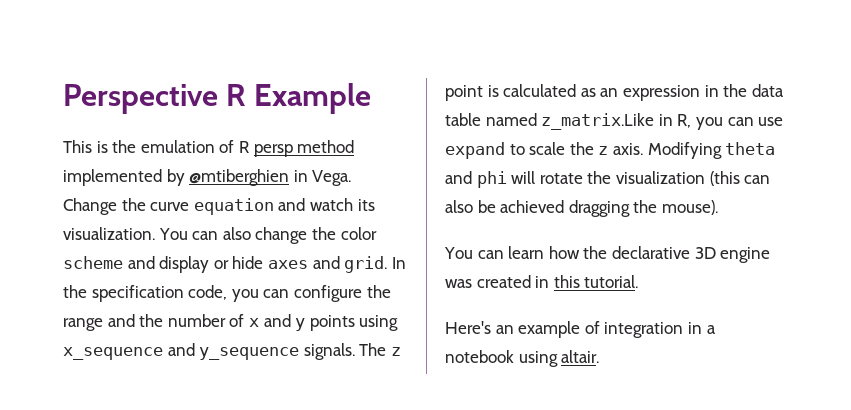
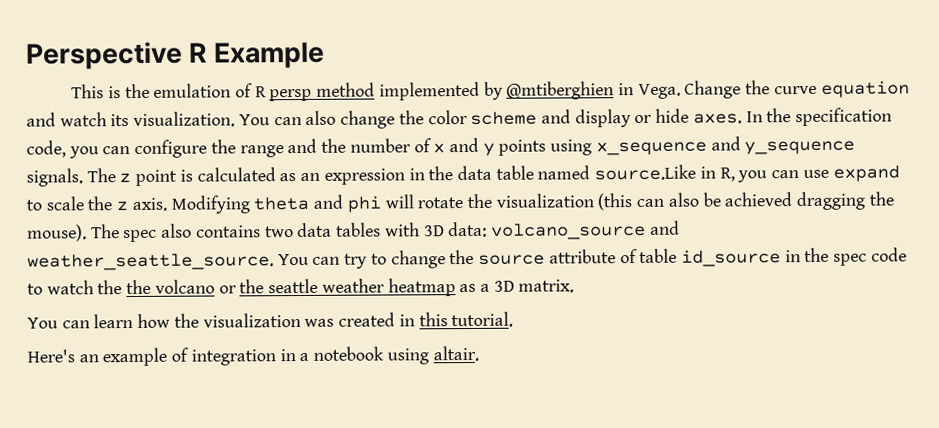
- You can also change the color scheme and display or hide axes and grid.
+ You can also change the color scheme and display or hide axes.
- The z point is calculated as an expression in the data table named z_matrix.Like in R, you can use expand to scale the z axis.
+ The z point is calculated as an expression in the data table named source.Like in R, you can use expand to scale the z axis.
+ The spec also contains two data tables with 3D data: volcano_source and weather_seattle_source. You can try to change the source attribute of table id_source in the spec code to watch the the volcano or the seattle weather heatmap as a 3D matrix.
- You can learn how the declarative 3D engine was created in this tutorial.
+ You can learn how the visualization was created in this tutorial.

